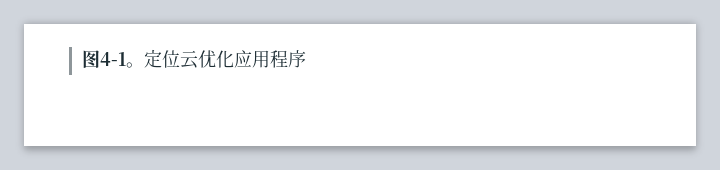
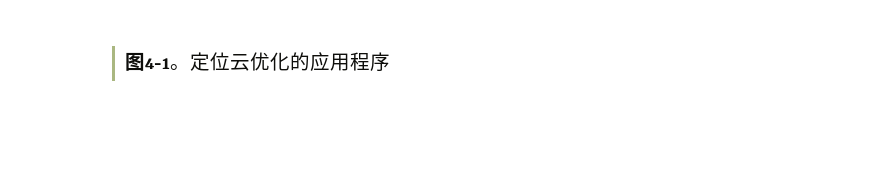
- 定位云优化应用程序
+ 定位云优化的应用程序

